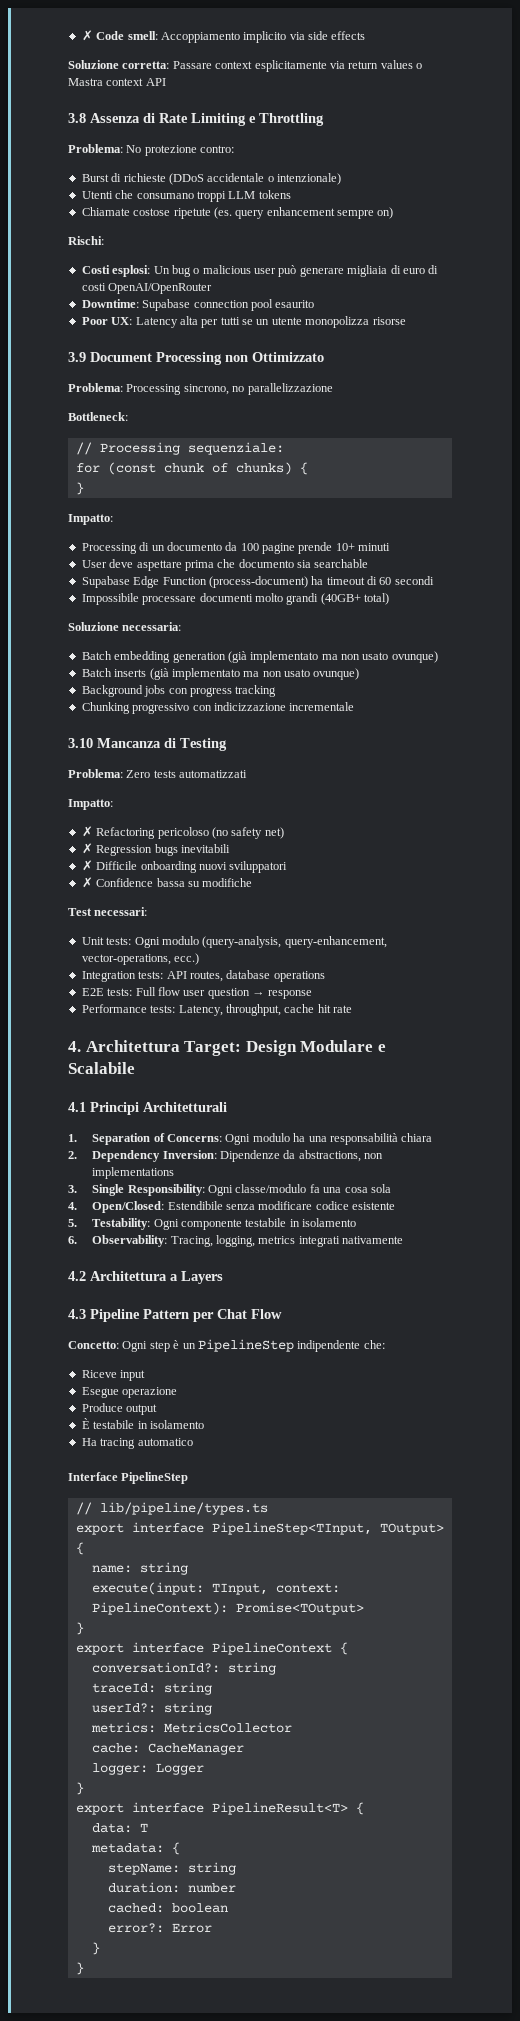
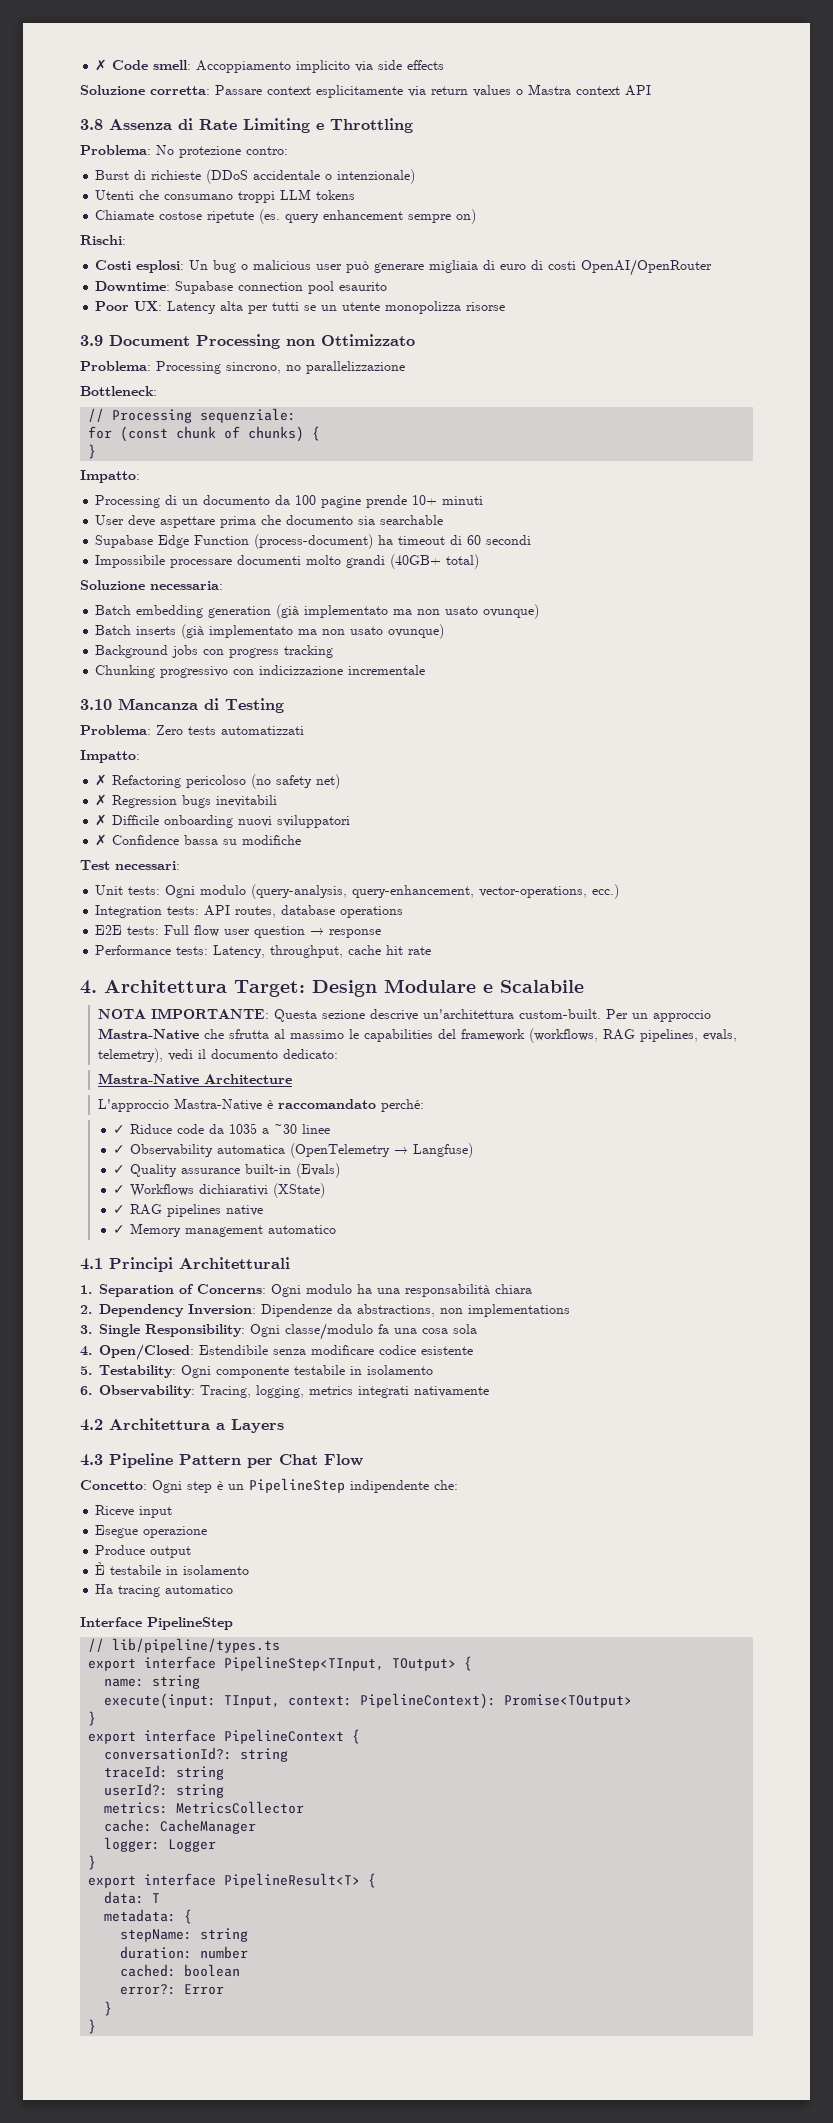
+ NOTA IMPORTANTE: Questa sezione descrive un'architettura custom-built. Per un approccio Mastra-Native che sfrutta al massimo le capabilities del framework (workflows, RAG pipelines, evals, telemetry), vedi il documento dedicato:
+ Mastra-Native Architecture
+ L'approccio Mastra-Native è raccomandato perché:
+ ✓ Riduce code da 1035 a ~30 linee
+ ✓ Observability automatica (OpenTelemetry → Langfuse)
+ ✓ Quality assurance built-in (Evals)
+ ✓ Workflows dichiarativi (XState)
+ ✓ RAG pipelines native
+ ✓ Memory management automatico

